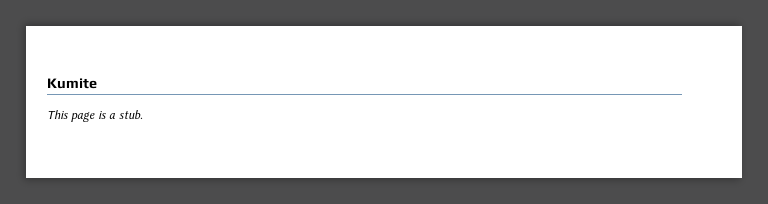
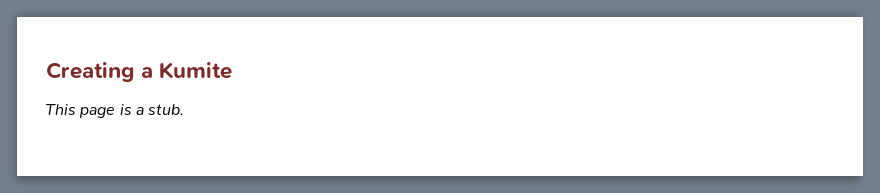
- Kumite
+ Creating a Kumite

